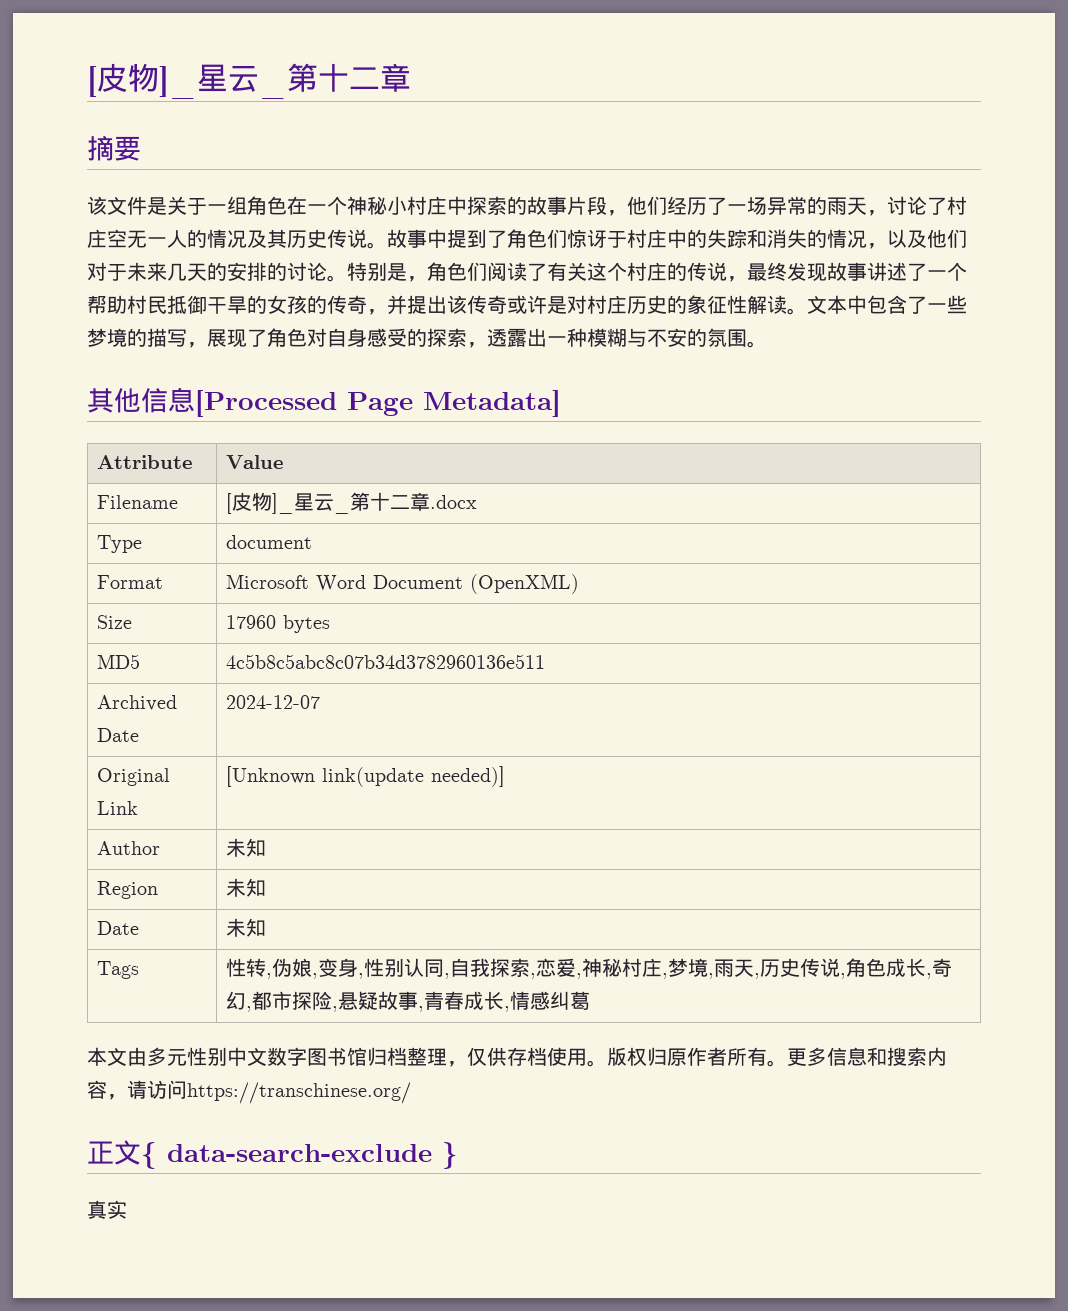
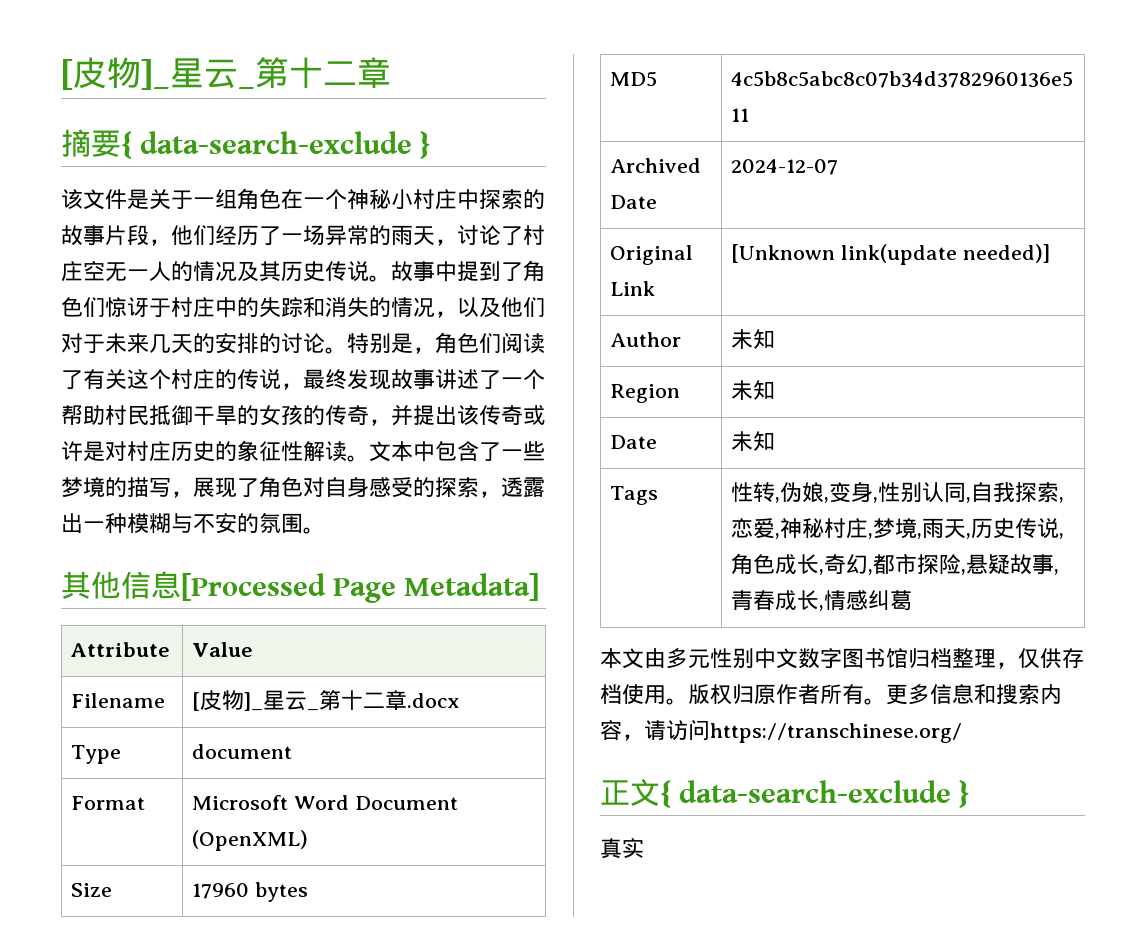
- 摘要
+ 摘要{ data-search-exclude }

